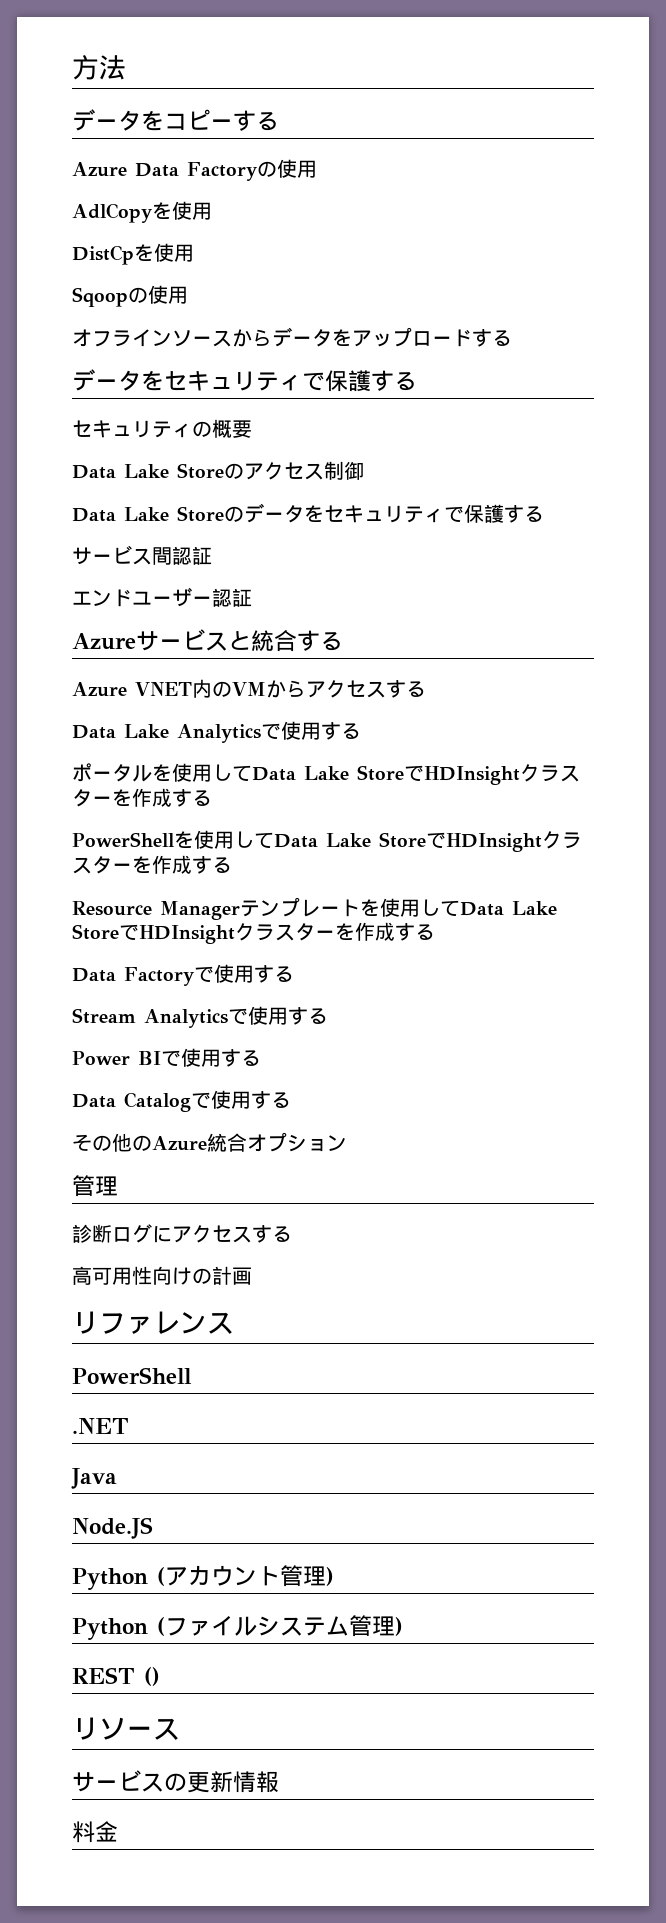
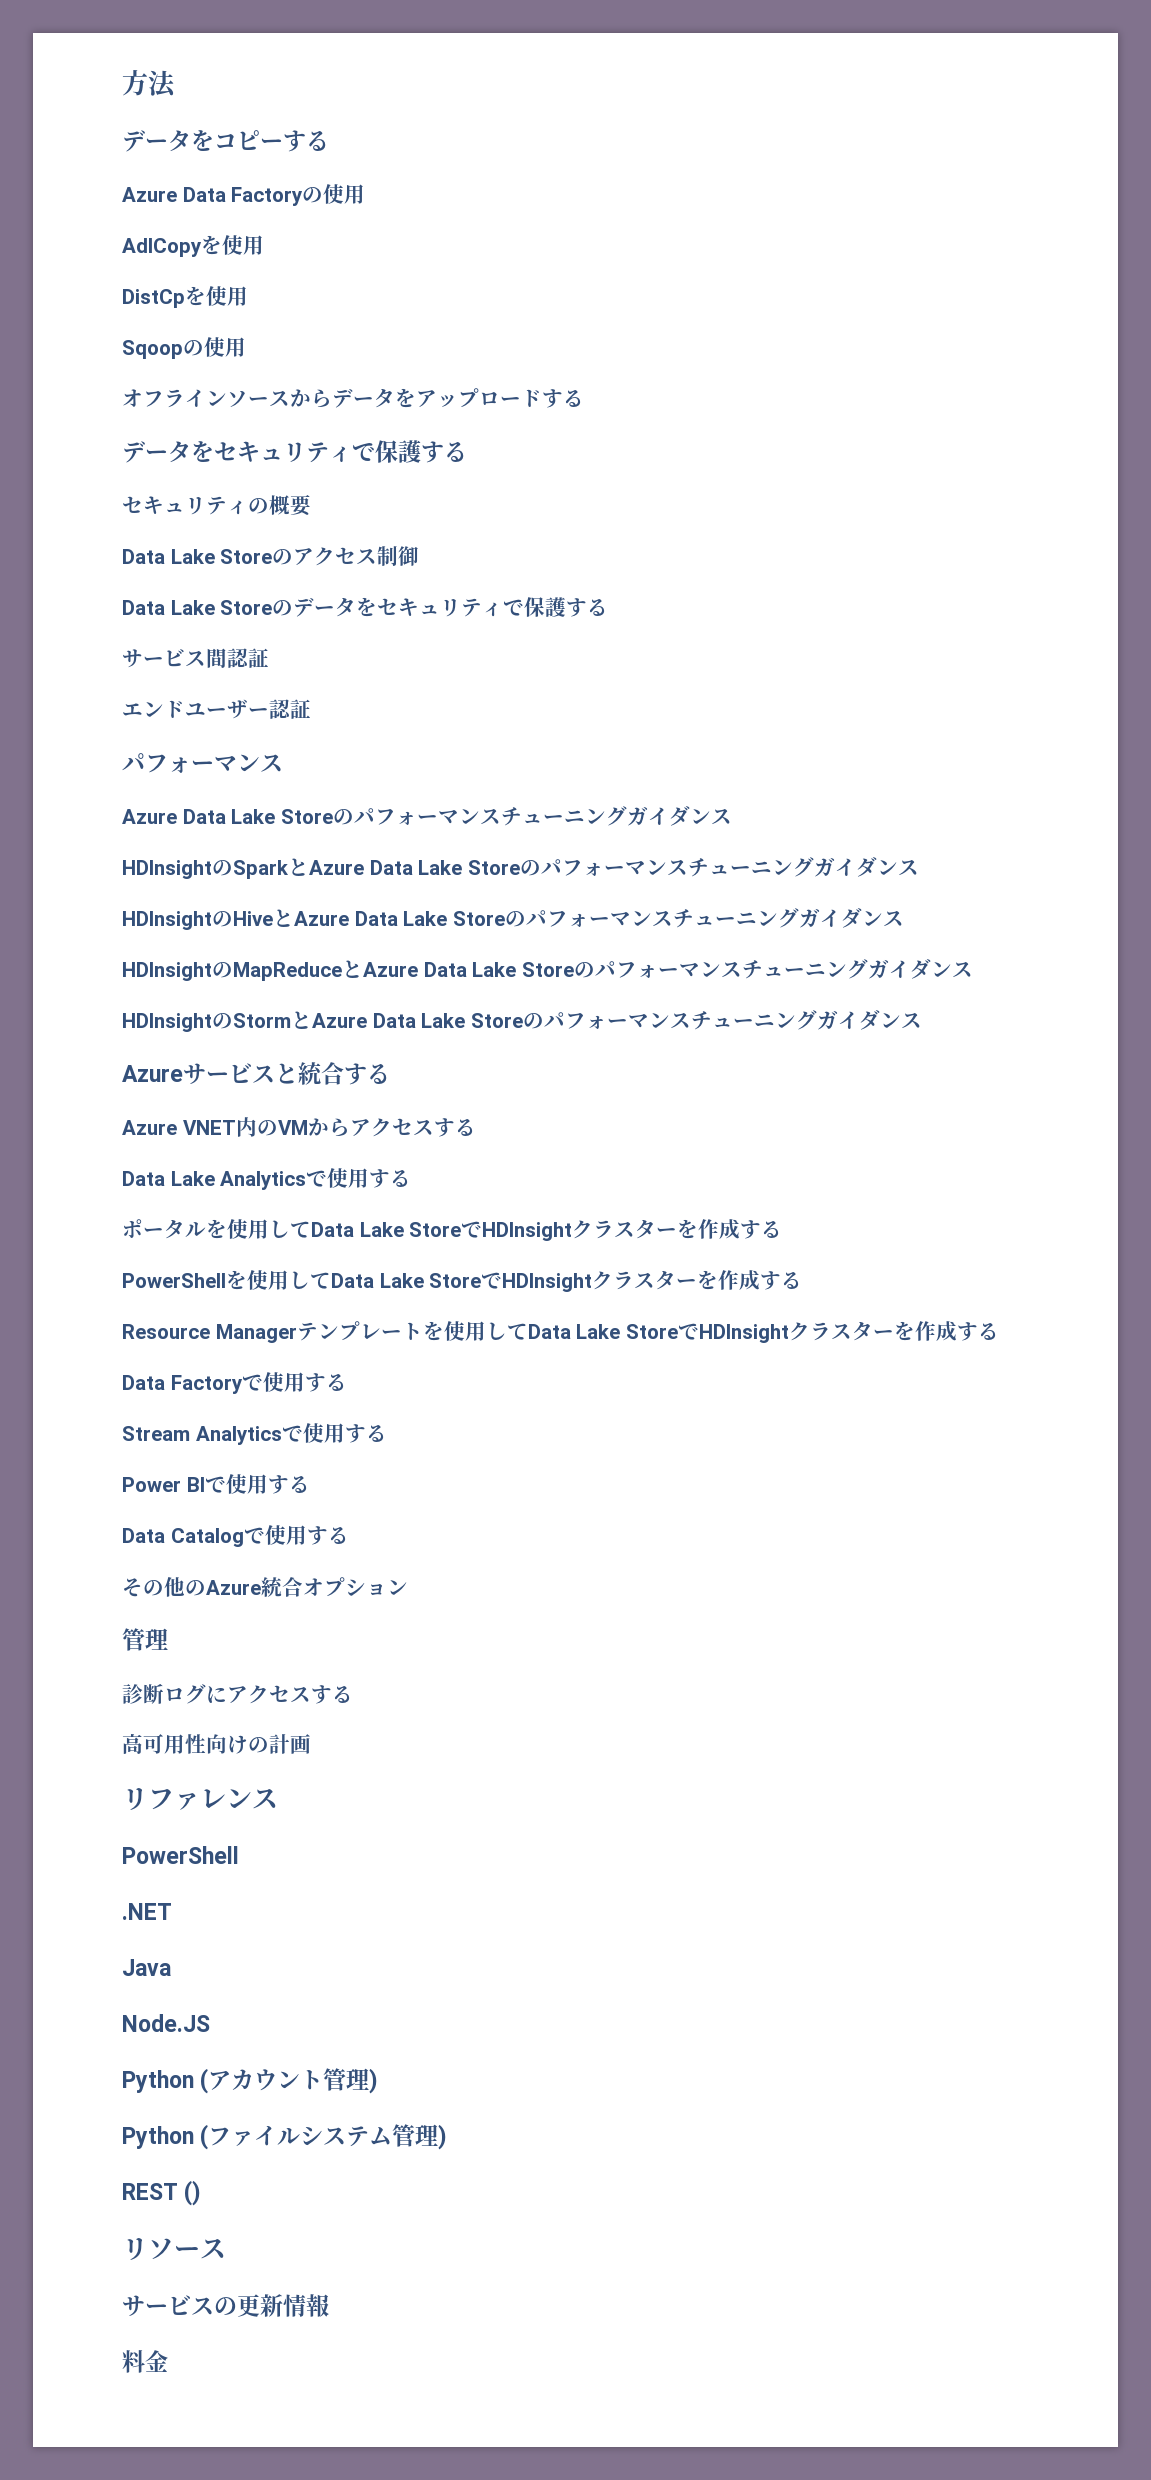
  エンドユーザー認証
+ パフォーマンス
+ Azure Data Lake Storeのパフォーマンスチューニングガイダンス
+ HDInsightのSparkとAzure Data Lake Storeのパフォーマンスチューニングガイダンス
+ HDInsightのHiveとAzure Data Lake Storeのパフォーマンスチューニングガイダンス
+ HDInsightのMapReduceとAzure Data Lake Storeのパフォーマンスチューニングガイダンス
+ HDInsightのStormとAzure Data Lake Storeのパフォーマンスチューニングガイダンス

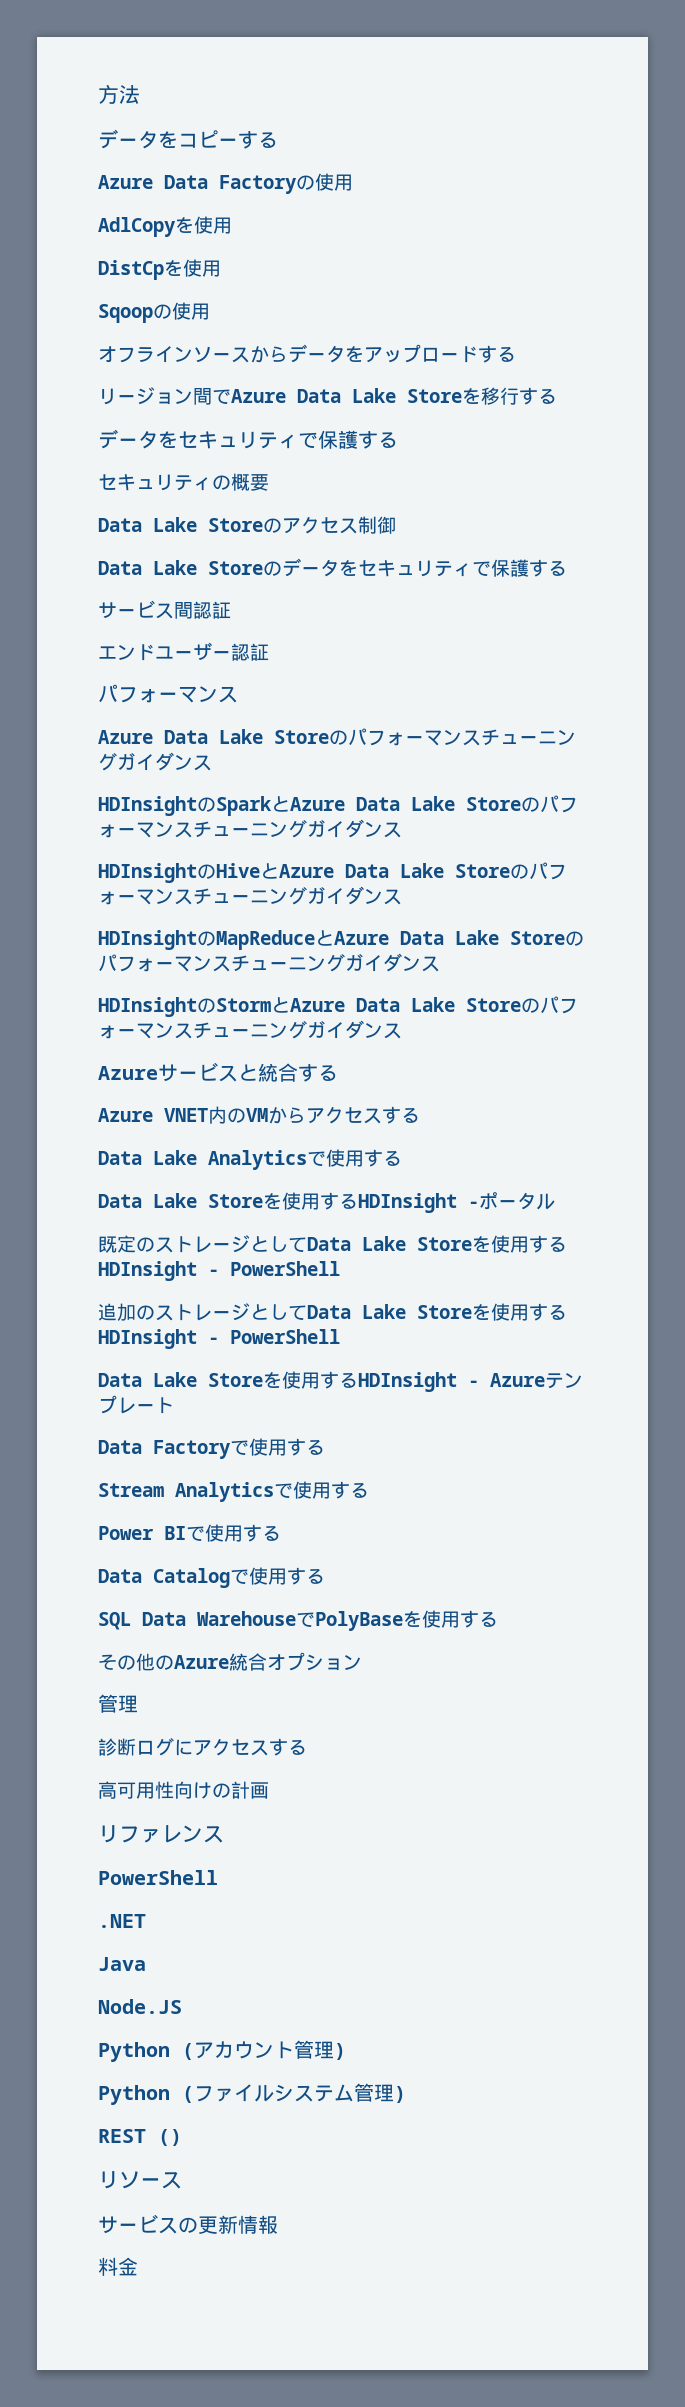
+ リージョン間でAzure Data Lake Storeを移行する
- ポータルを使用してData Lake StoreでHDInsightクラスターを作成する
- PowerShellを使用してData Lake StoreでHDInsightクラスターを作成する
- Resource Managerテンプレートを使用してData Lake StoreでHDInsightクラスターを作成する
+ Data Lake Storeを使用するHDInsight -ポータル
+ 既定のストレージとしてData Lake Storeを使用するHDInsight - PowerShell
+ 追加のストレージとしてData Lake Storeを使用するHDInsight - PowerShell
+ Data Lake Storeを使用するHDInsight - Azureテンプレート
+ SQL Data WarehouseでPolyBaseを使用する

